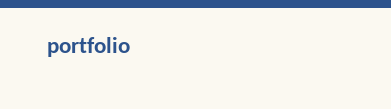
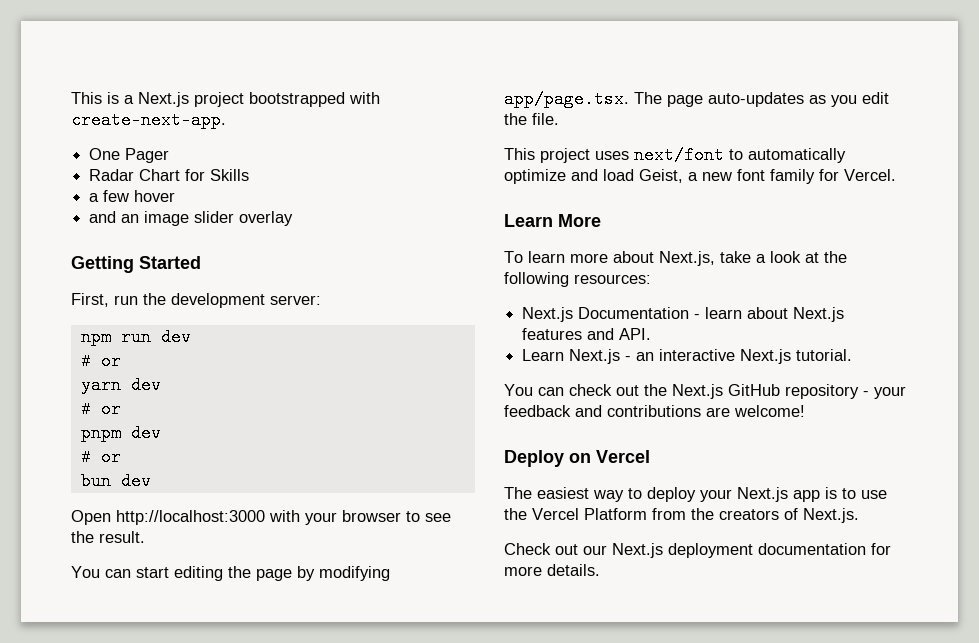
- portfolio
+ This is a Next.js project bootstrapped with create-next-app.
+ One Pager
+ Radar Chart for Skills
+ a few hover
+ and an image slider overlay
+ Getting Started
+ First, run the development server:
+ npm run dev
+ # or
+ yarn dev
+ # or
+ pnpm dev
+ # or
+ bun dev
+ Open http://localhost:3000 with your browser to see the result.
+ You can start editing the page by modifying app/page.tsx. The page auto-updates as you edit the file.
+ This project uses next/font to automatically optimize and load Geist, a new font family for Vercel.
+ Learn More
+ To learn more about Next.js, take a look at the following resources:
+ Next.js Documentation - learn about Next.js features and API.
+ Learn Next.js - an interactive Next.js tutorial.
+ You can check out the Next.js GitHub repository - your feedback and contributions are welcome!
+ Deploy on Vercel
+ The easiest way to deploy your Next.js app is to use the Vercel Platform from the creators of Next.js.
+ Check out our Next.js deployment documentation for more details.

